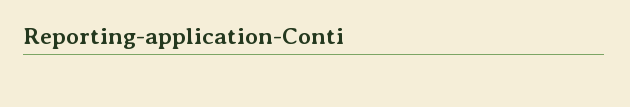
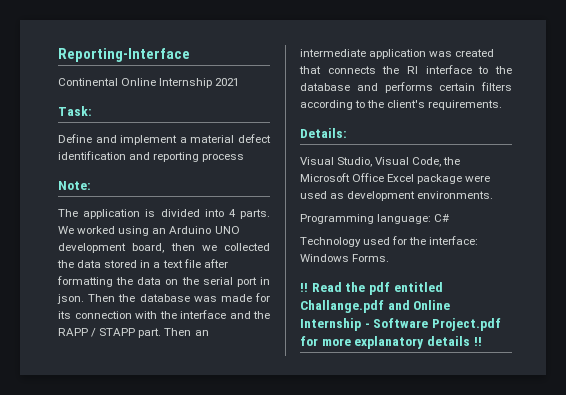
- Reporting-application-Conti
+ Reporting-Interface
+ Continental Online Internship 2021
+ Task:
+ Define and implement a material defect identification and reporting process
+ Note:
+ The application is divided into 4 parts. We worked using an Arduino UNO development board, then we collected the data stored in a text file after formatting the data on the serial port in json. Then the database was made for its connection with the interface and the RAPP / STAPP part. Then an intermediate application was created that connects the RI interface to the database and performs certain filters according to the client's requirements.
+ Details:
+ Visual Studio, Visual Code, the Microsoft Office Excel package were used as development environments.
+ Programming language: C#
+ Technology used for the interface: Windows Forms.
+ !! Read the pdf entitled Challange.pdf and Online Internship - Software Project.pdf for more explanatory details !!

